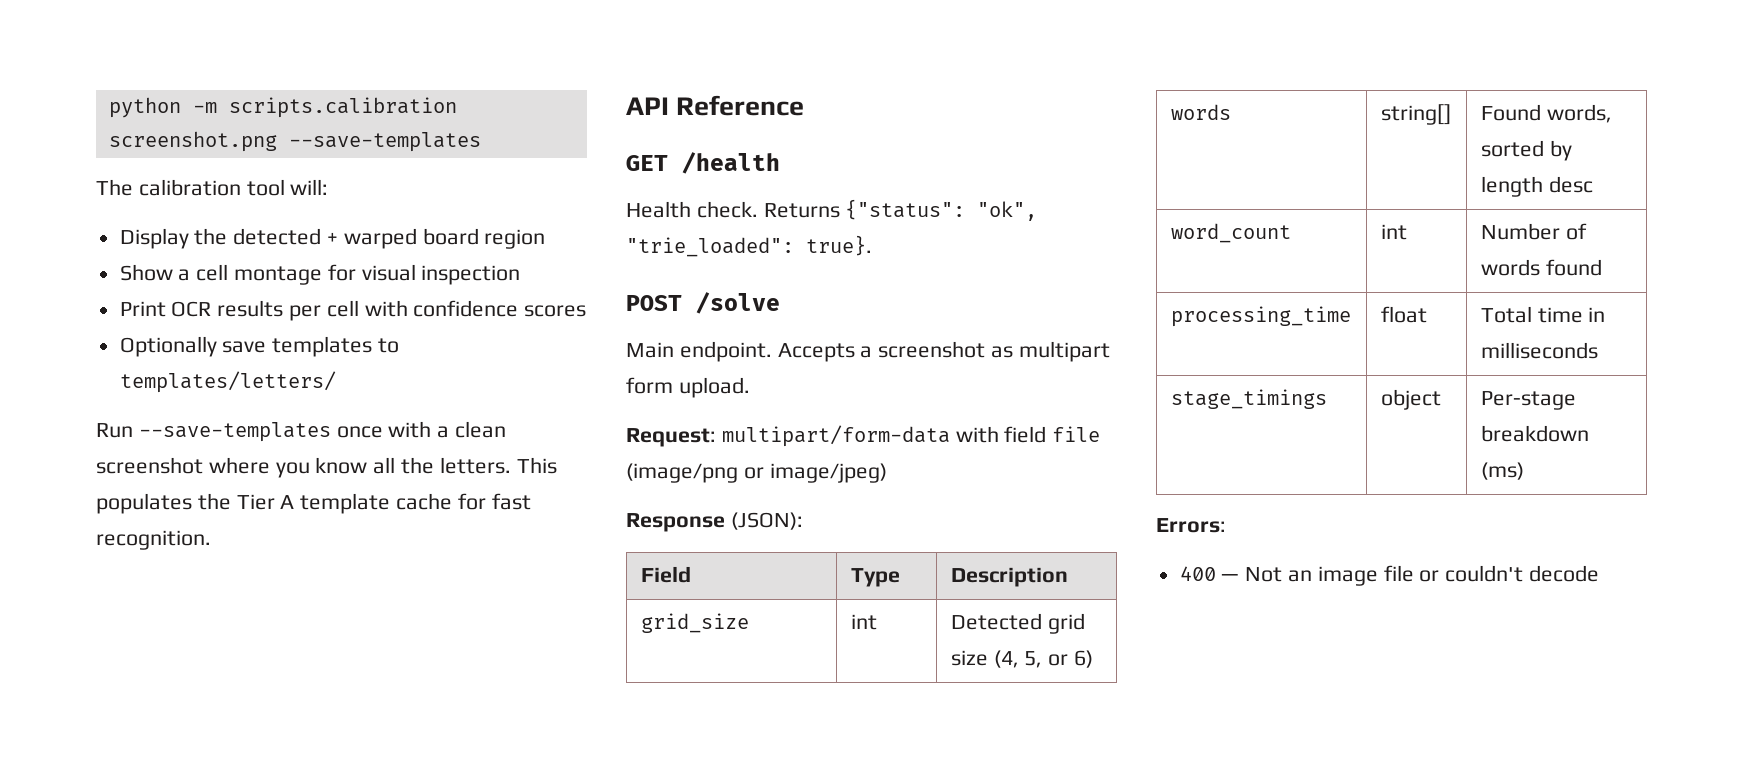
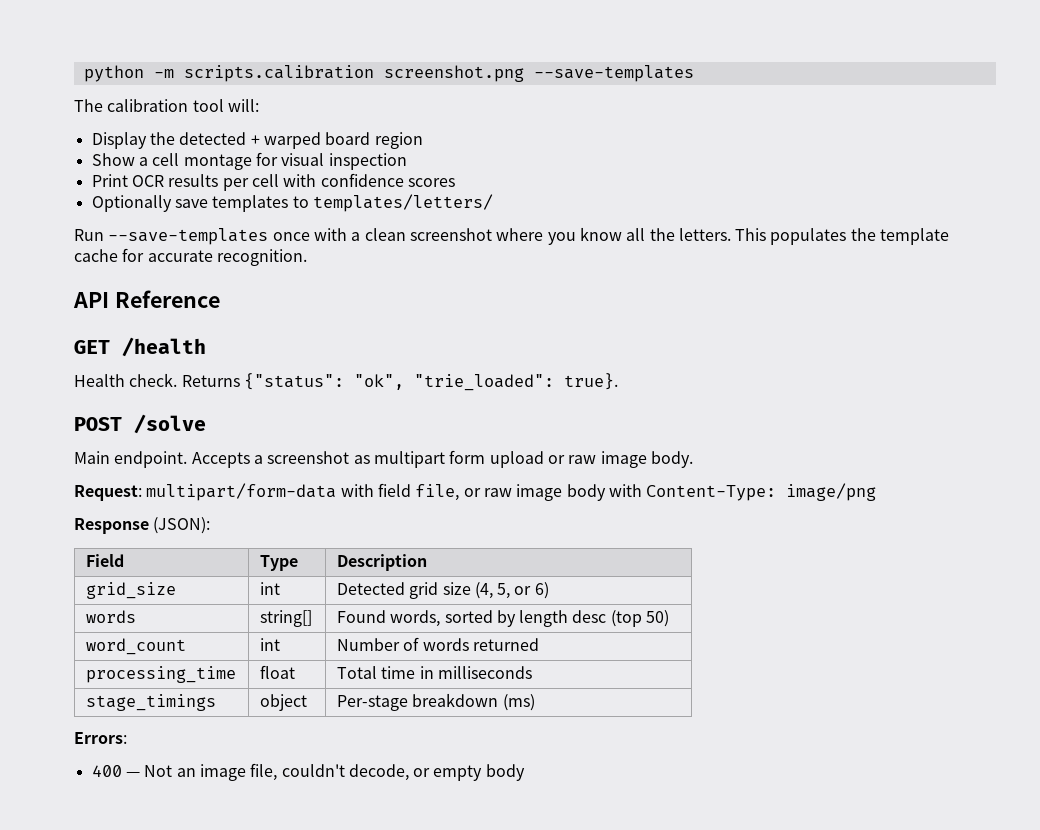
- This populates the Tier A template cache for fast recognition.
+ This populates the template cache for accurate recognition.
- Accepts a screenshot as multipart form upload.
+ Accepts a screenshot as multipart form upload or raw image body.
- Request: multipart/form-data with field file (image/png or image/jpeg)
+ Request: multipart/form-data with field file, or raw image body with Content-Type: image/png
- words | string[] | Found words, sorted by length desc
+ words | string[] | Found words, sorted by length desc (top 50)
- word_count | int | Number of words found
+ word_count | int | Number of words returned
- 400 — Not an image file or couldn't decode
+ 400 — Not an image file, couldn't decode, or empty body

